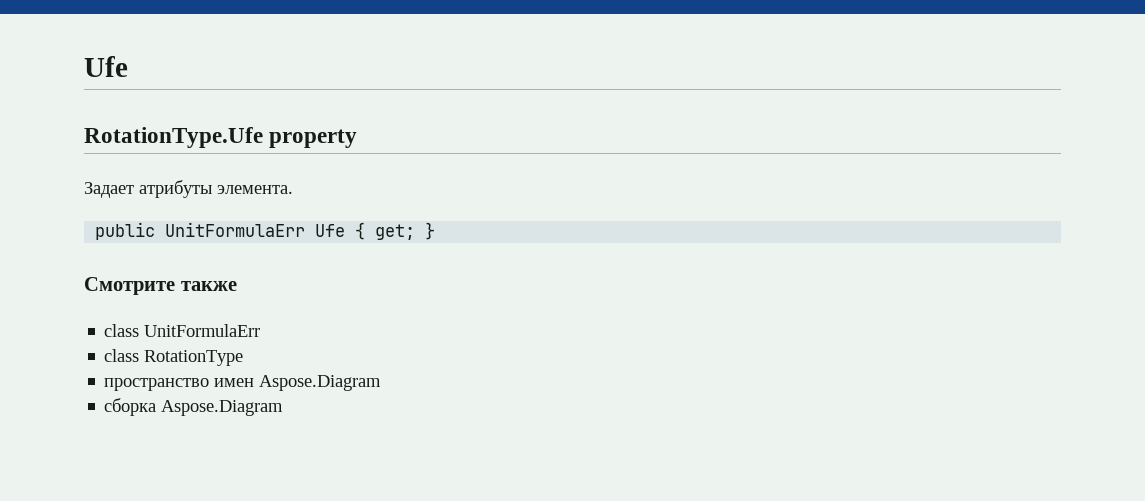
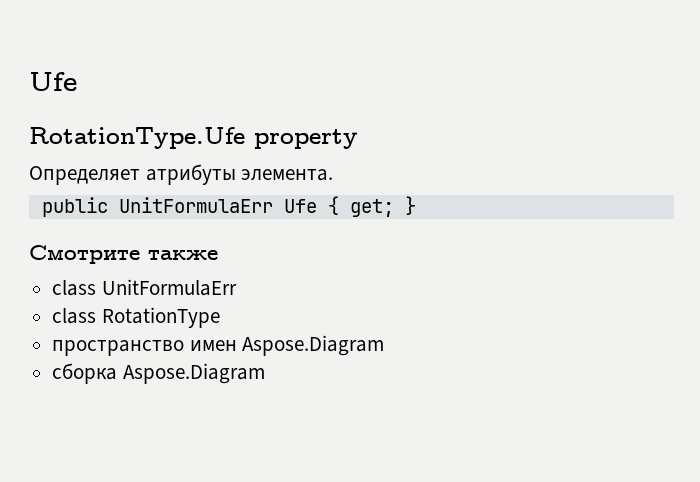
- Задает атрибуты элемента.
+ Определяет атрибуты элемента.

